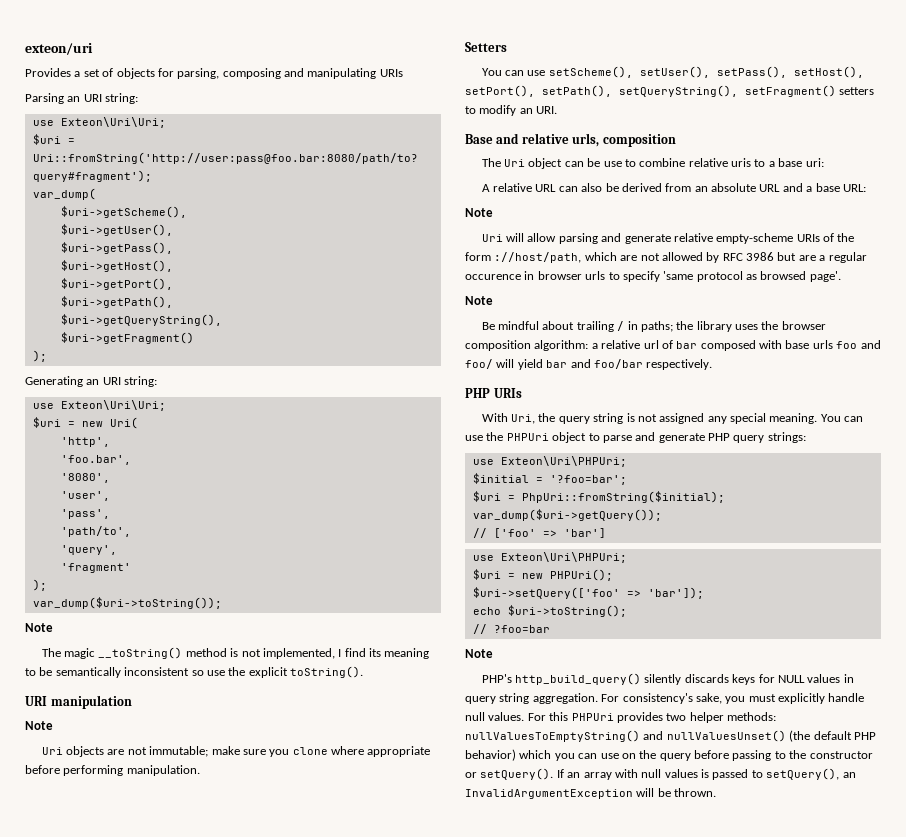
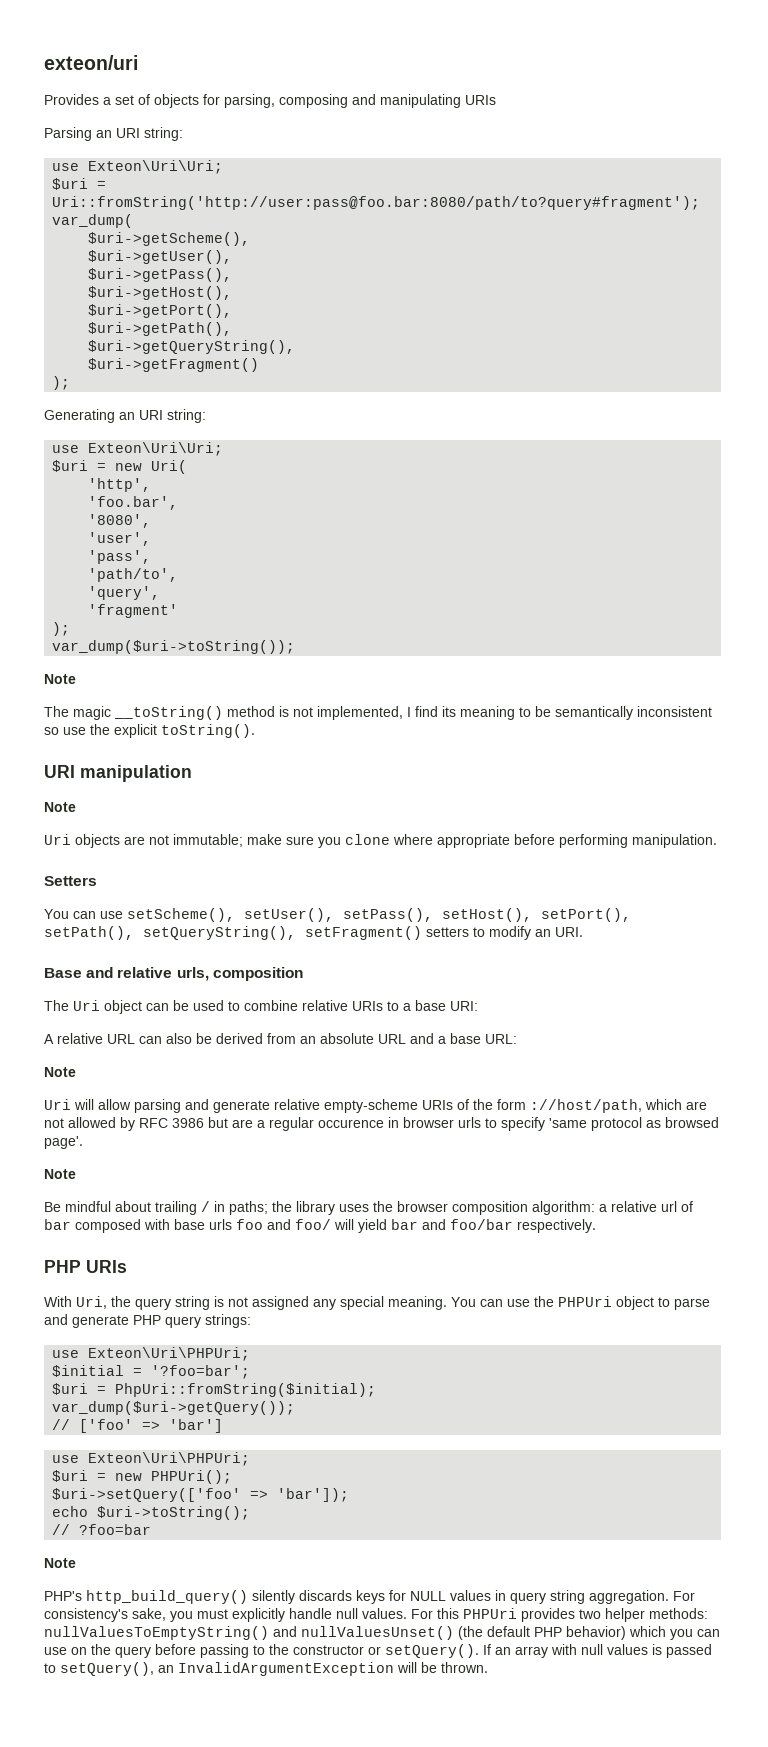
- The Uri object can be use to combine relative uris to a base uri:
+ The Uri object can be used to combine relative URIs to a base URI:

